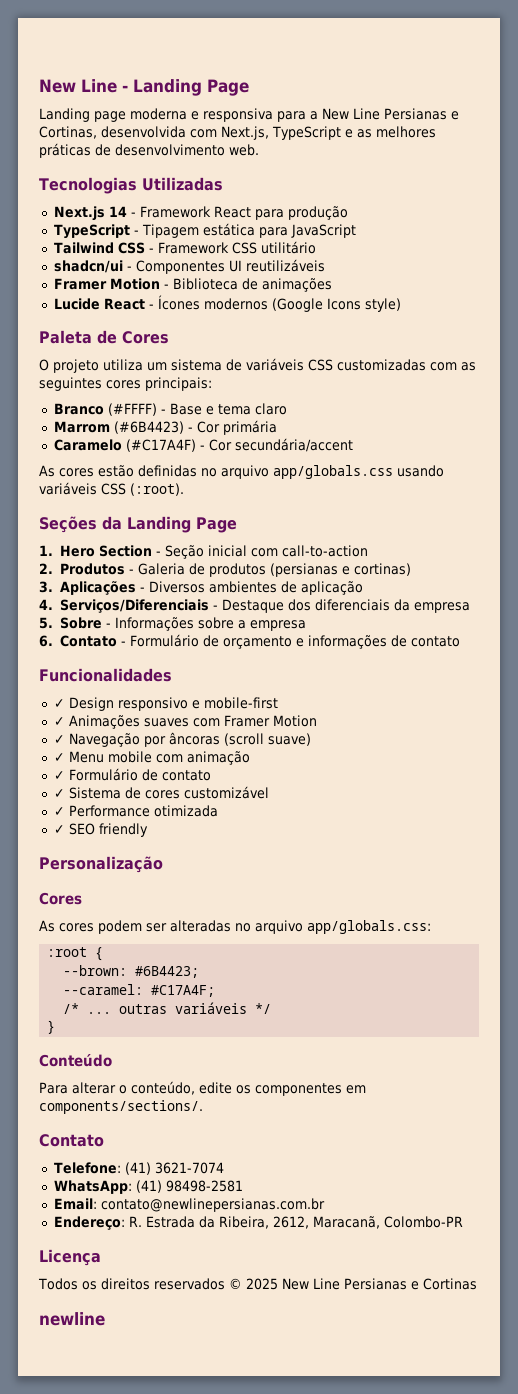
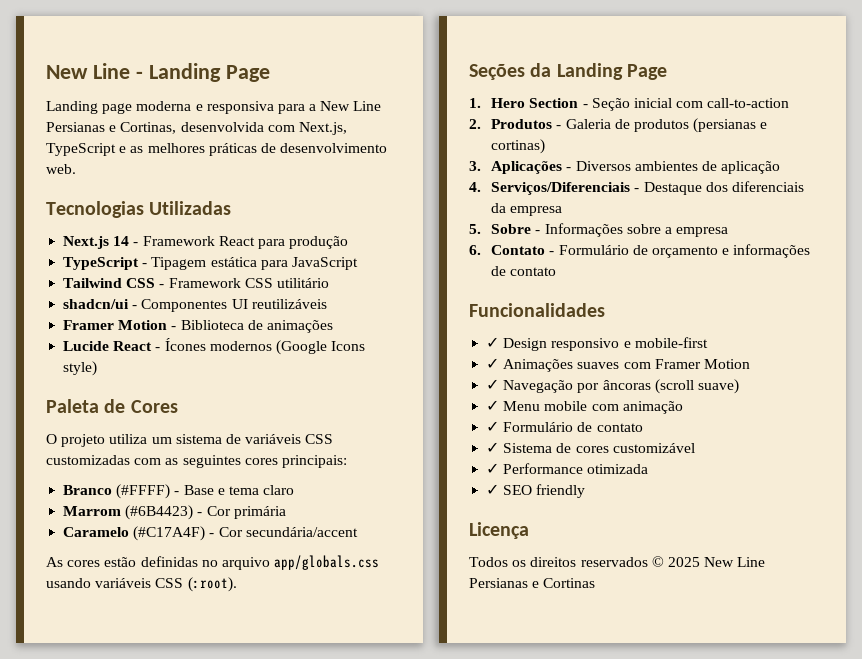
- Personalização
- Cores
- As cores podem ser alteradas no arquivo app/globals.css:
- :root {
- --brown: #6B4423;
- --caramel: #C17A4F;
- /* ... outras variáveis */
- }
- Conteúdo
- Para alterar o conteúdo, edite os componentes em components/sections/.
- Contato
- Telefone: (41) 3621-7074
- WhatsApp: (41) 98498-2581
- Email: contato@newlinepersianas.com.br
- Endereço: R. Estrada da Ribeira, 2612, Maracanã, Colombo-PR
- newline

